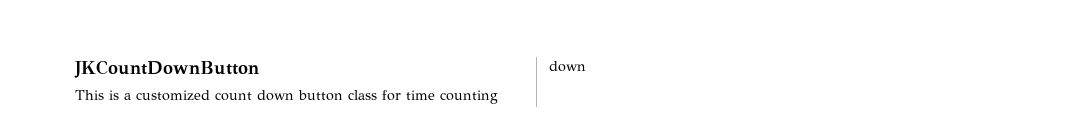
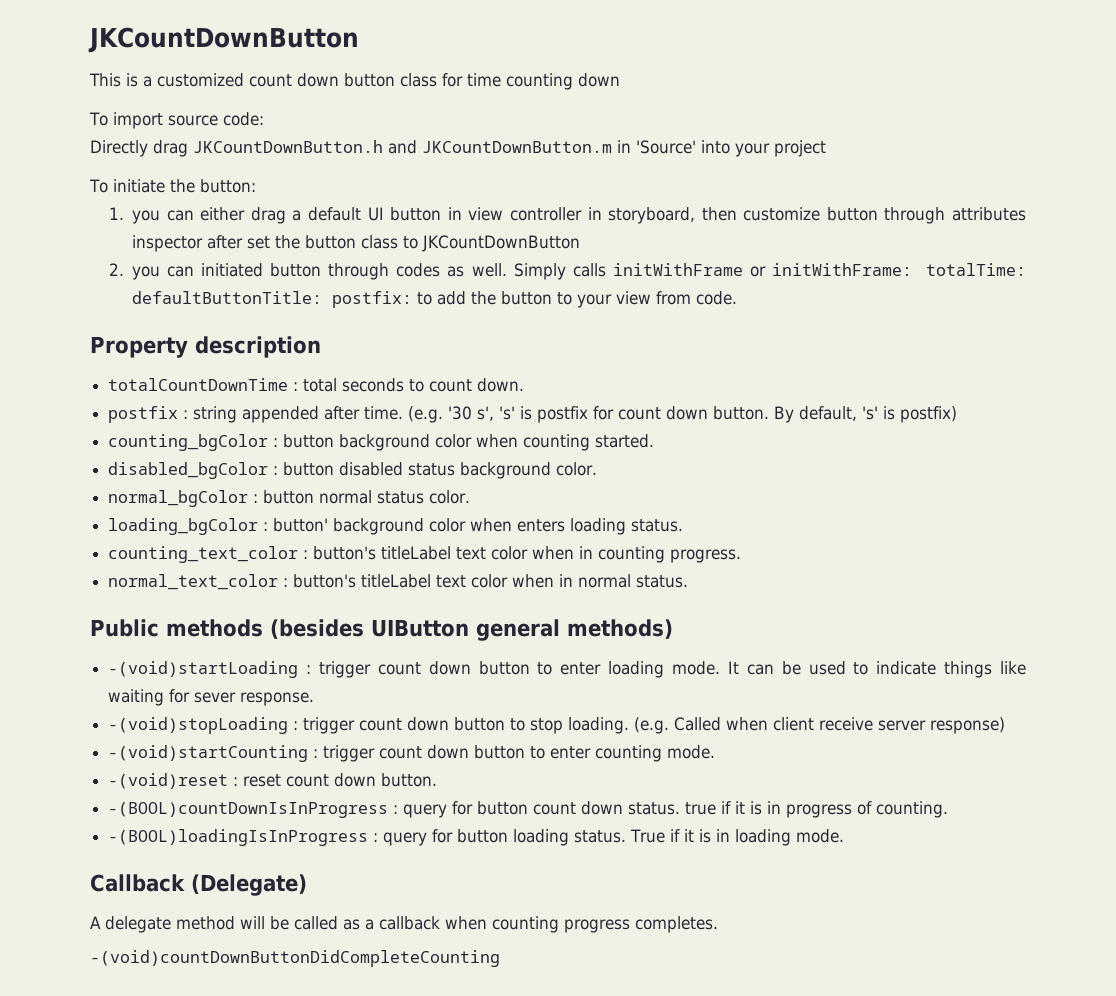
+ To import source code:
+ Directly drag JKCountDownButton.h and JKCountDownButton.m in 'Source' into your project
+ To initiate the button:
+ 1. you can either drag a default UI button in view controller in storyboard, then customize button through attributes inspector after set the button class to JKCountDownButton
+ 2. you can initiated button through codes as well. Simply calls initWithFrame or initWithFrame: totalTime: defaultButtonTitle: postfix: to add the button to your view from code.
+ Property description
+ totalCountDownTime : total seconds to count down.
+ postfix : string appended after time. (e.g. '30 s', 's' is postfix for count down button. By default, 's' is postfix)
+ counting_bgColor : button background color when counting started.
+ disabled_bgColor : button disabled status background color.
+ normal_bgColor : button normal status color.
+ loading_bgColor : button' background color when enters loading status.
+ counting_text_color : button's titleLabel text color when in counting progress.
+ normal_text_color : button's titleLabel text color when in normal status.
+ Public methods (besides UIButton general methods)
+ -(void)startLoading : trigger count down button to enter loading mode. It can be used to indicate things like waiting for sever response.
+ -(void)stopLoading : trigger count down button to stop loading. (e.g. Called when client receive server response)
+ -(void)startCounting : trigger count down button to enter counting mode.
+ -(void)reset : reset count down button.
+ -(BOOL)countDownIsInProgress : query for button count down status. true if it is in progress of counting.
+ -(BOOL)loadingIsInProgress : query for button loading status. True if it is in loading mode.
+ Callback (Delegate)
+ A delegate method will be called as a callback when counting progress completes.
+ -(void)countDownButtonDidCompleteCounting

